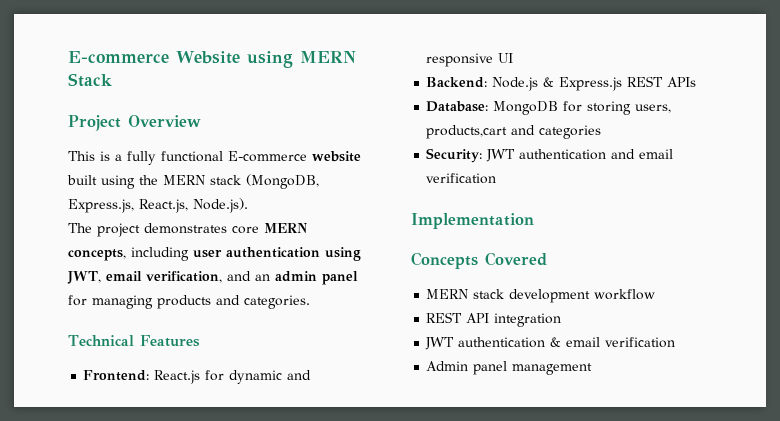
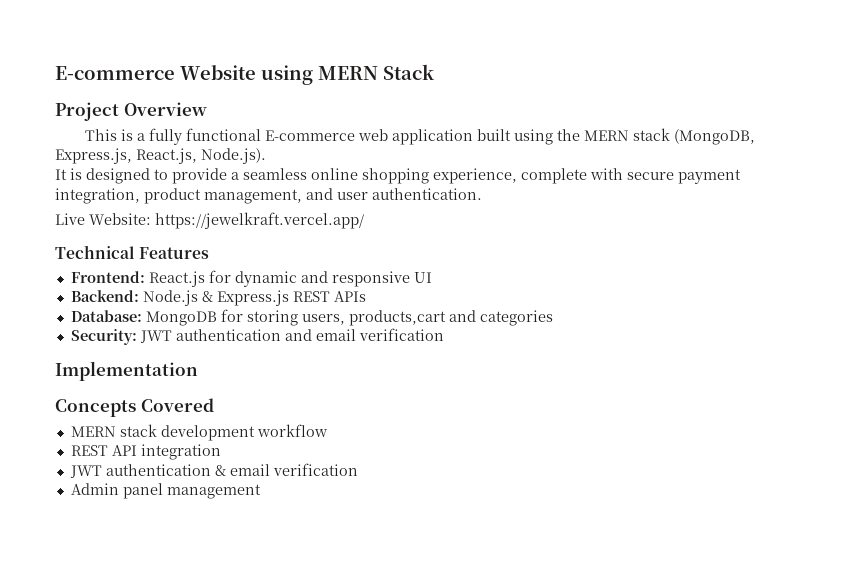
- This is a fully functional E-commerce website built using the MERN stack (MongoDB, Express.js, React.js, Node.js).
+ This is a fully functional E-commerce web application built using the MERN stack (MongoDB, Express.js, React.js, Node.js).
- The project demonstrates core MERN concepts, including user authentication using JWT, email verification, and an admin panel for managing products and categories.
+ It is designed to provide a seamless online shopping experience, complete with secure payment integration, product management, and user authentication.
+ Live Website: https://jewelkraft.vercel.app/

